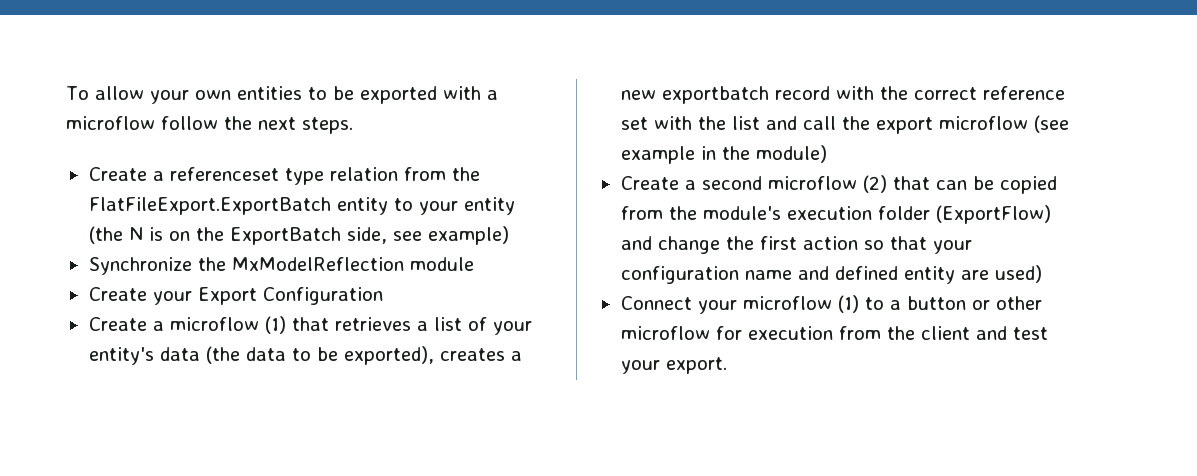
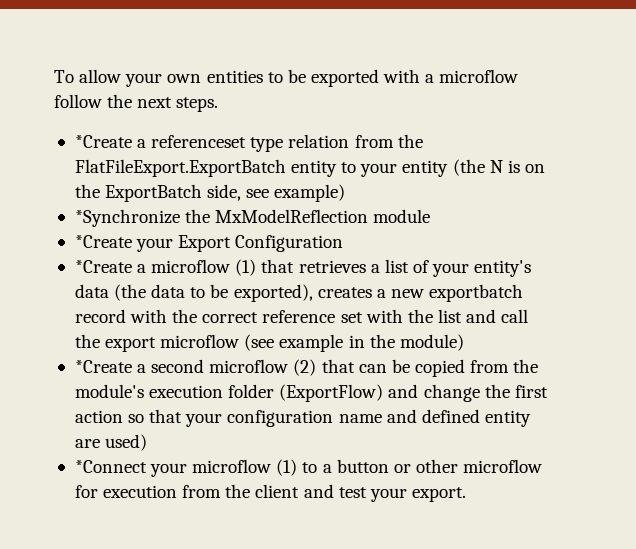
- Create a referenceset type relation from the FlatFileExport.ExportBatch entity to your entity (the N is on the ExportBatch side, see example)
+ *Create a referenceset type relation from the FlatFileExport.ExportBatch entity to your entity (the N is on the ExportBatch side, see example)
- Synchronize the MxModelReflection module
+ *Synchronize the MxModelReflection module
- Create your Export Configuration
+ *Create your Export Configuration
- Create a microflow (1) that retrieves a list of your entity's data (the data to be exported), creates a new exportbatch record with the correct reference set with the list and call the export microflow (see example in the module)
+ *Create a microflow (1) that retrieves a list of your entity's data (the data to be exported), creates a new exportbatch record with the correct reference set with the list and call the export microflow (see example in the module)
- Create a second microflow (2) that can be copied from the module's execution folder (ExportFlow) and change the first action so that your configuration name and defined entity are used)
+ *Create a second microflow (2) that can be copied from the module's execution folder (ExportFlow) and change the first action so that your configuration name and defined entity are used)
- Connect your microflow (1) to a button or other microflow for execution from the client and test your export.
+ *Connect your microflow (1) to a button or other microflow for execution from the client and test your export.

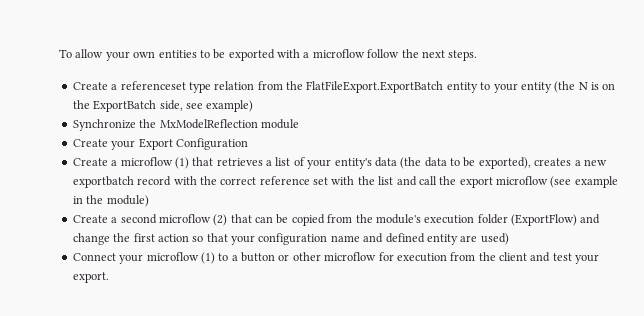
- *Create a referenceset type relation from the FlatFileExport.ExportBatch entity to your entity (the N is on the ExportBatch side, see example)
+ Create a referenceset type relation from the FlatFileExport.ExportBatch entity to your entity (the N is on the ExportBatch side, see example)
- *Synchronize the MxModelReflection module
+ Synchronize the MxModelReflection module
- *Create your Export Configuration
+ Create your Export Configuration
- *Create a microflow (1) that retrieves a list of your entity's data (the data to be exported), creates a new exportbatch record with the correct reference set with the list and call the export microflow (see example in the module)
+ Create a microflow (1) that retrieves a list of your entity's data (the data to be exported), creates a new exportbatch record with the correct reference set with the list and call the export microflow (see example in the module)
- *Create a second microflow (2) that can be copied from the module's execution folder (ExportFlow) and change the first action so that your configuration name and defined entity are used)
+ Create a second microflow (2) that can be copied from the module's execution folder (ExportFlow) and change the first action so that your configuration name and defined entity are used)
- *Connect your microflow (1) to a button or other microflow for execution from the client and test your export.
+ Connect your microflow (1) to a button or other microflow for execution from the client and test your export.

